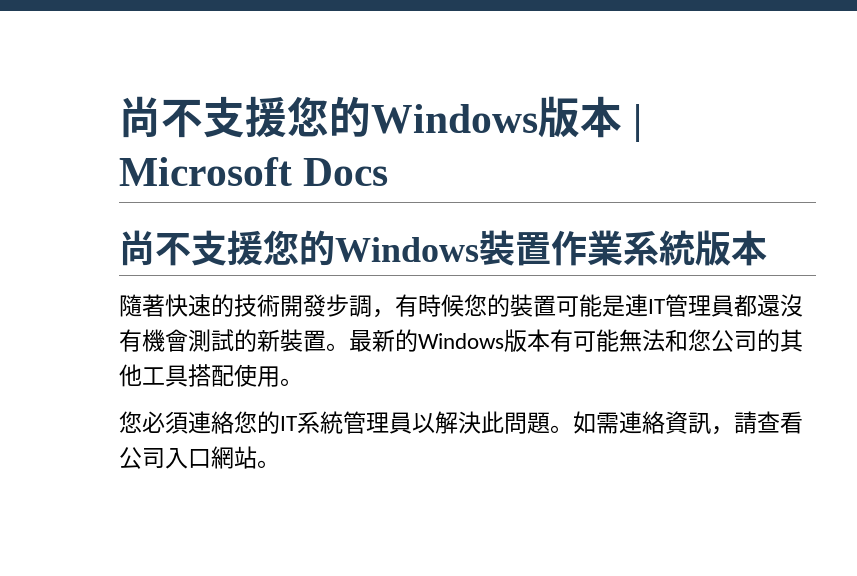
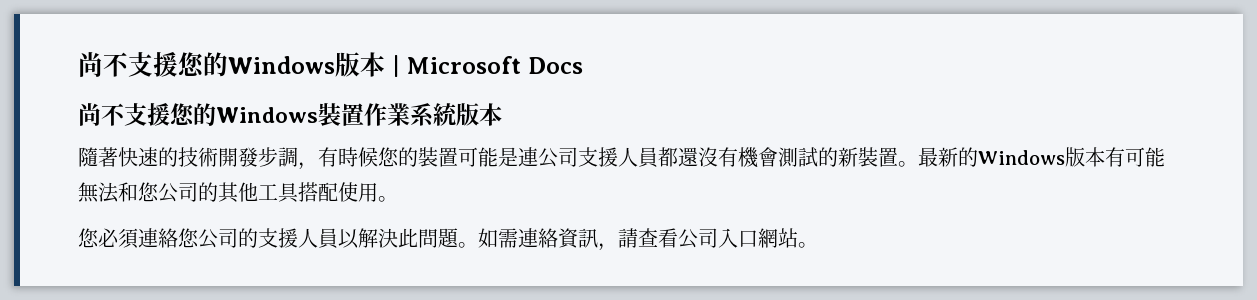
- 隨著快速的技術開發步調，有時候您的裝置可能是連IT管理員都還沒有機會測試的新裝置。
+ 隨著快速的技術開發步調，有時候您的裝置可能是連公司支援人員都還沒有機會測試的新裝置。
- 您必須連絡您的IT系統管理員以解決此問題。
+ 您必須連絡您公司的支援人員以解決此問題。

